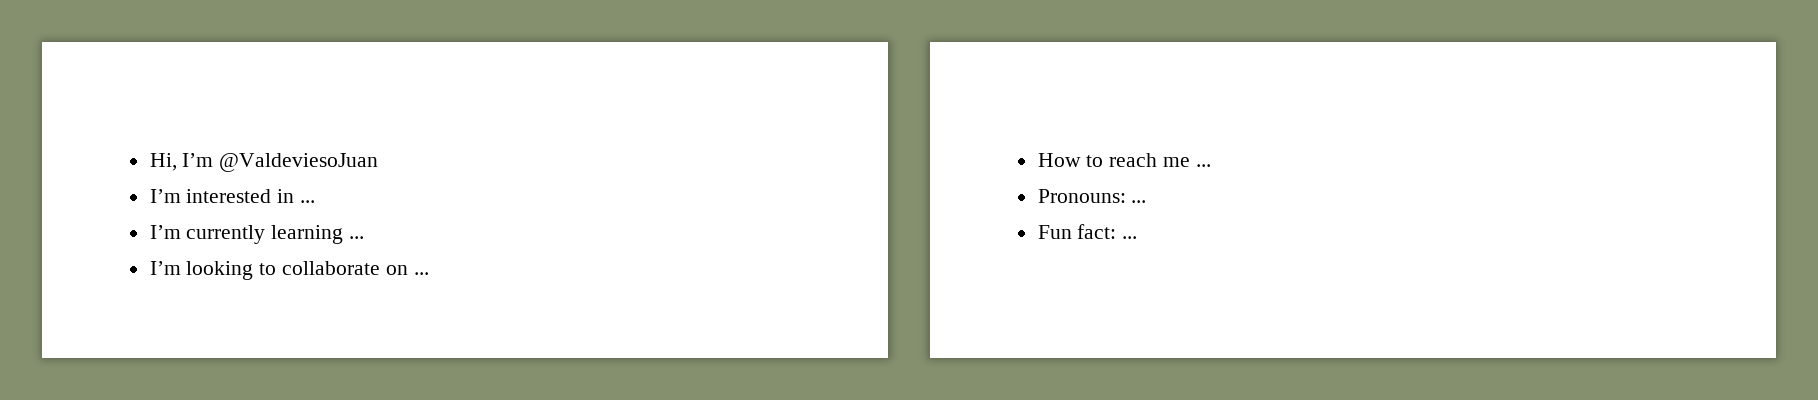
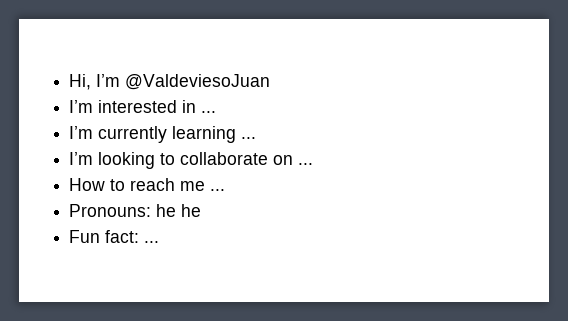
- Pronouns: ...
+ Pronouns: he he

